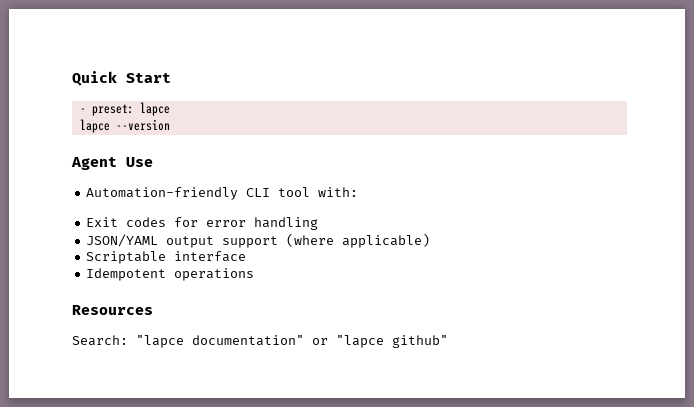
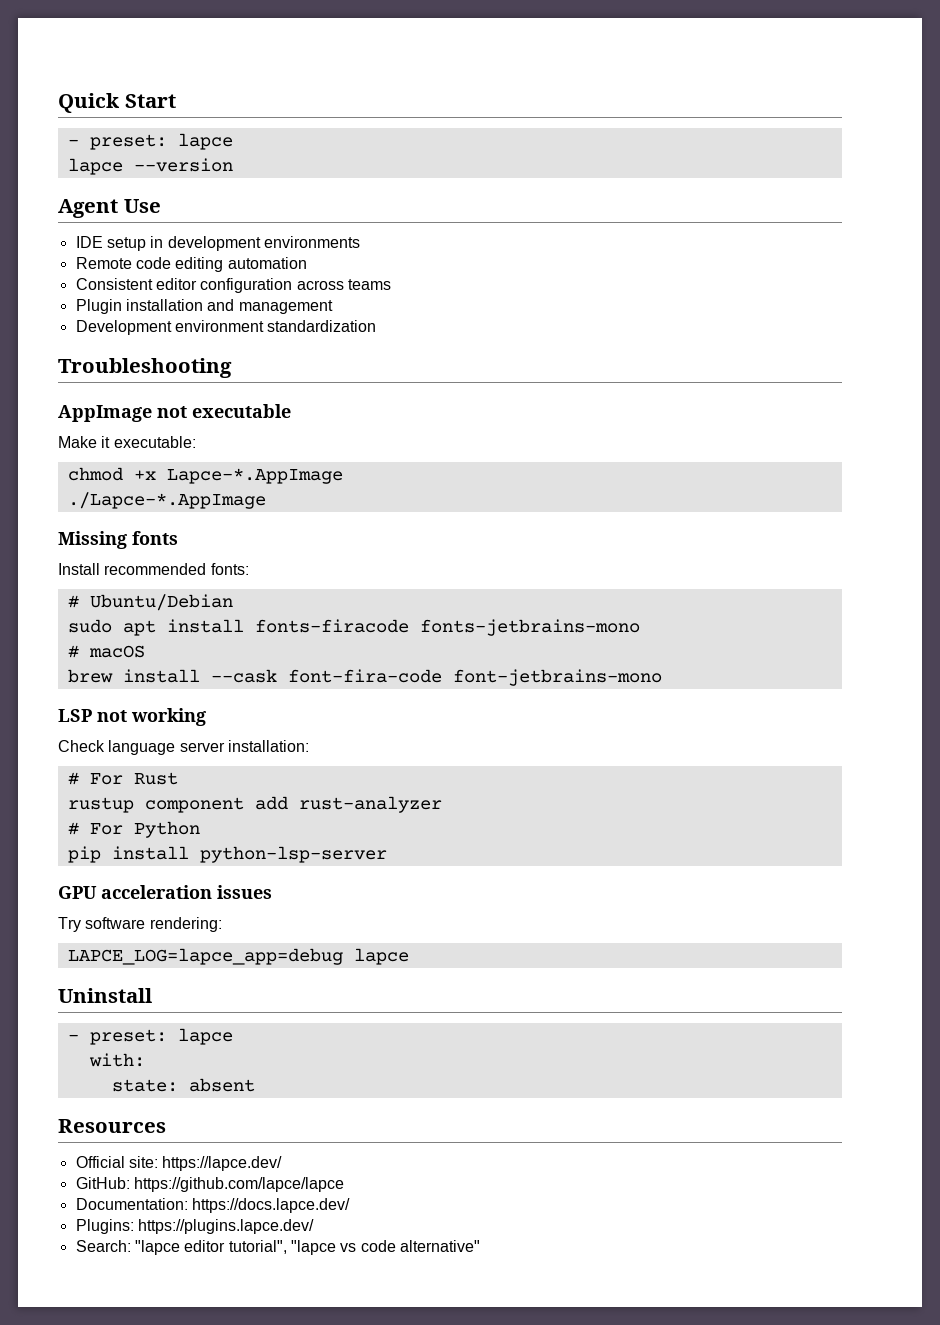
- Automation-friendly CLI tool with:
- Exit codes for error handling
- JSON/YAML output support (where applicable)
- Scriptable interface
- Idempotent operations
+ IDE setup in development environments
+ Remote code editing automation
+ Consistent editor configuration across teams
+ Plugin installation and management
+ Development environment standardization
+ Troubleshooting
+ AppImage not executable
+ Make it executable:
+ chmod +x Lapce-*.AppImage
+ ./Lapce-*.AppImage
+ Missing fonts
+ Install recommended fonts:
+ # Ubuntu/Debian
+ sudo apt install fonts-firacode fonts-jetbrains-mono
+ # macOS
+ brew install --cask font-fira-code font-jetbrains-mono
+ LSP not working
+ Check language server installation:
+ # For Rust
+ rustup component add rust-analyzer
+ # For Python
+ pip install python-lsp-server
+ GPU acceleration issues
+ Try software rendering:
+ LAPCE_LOG=lapce_app=debug lapce
+ Uninstall
+ - preset: lapce
+ with:
+ state: absent
  Resources
- Search: "lapce documentation" or "lapce github"
+ Official site: https://lapce.dev/
+ GitHub: https://github.com/lapce/lapce
+ Documentation: https://docs.lapce.dev/
+ Plugins: https://plugins.lapce.dev/
+ Search: "lapce editor tutorial", "lapce vs code alternative"

